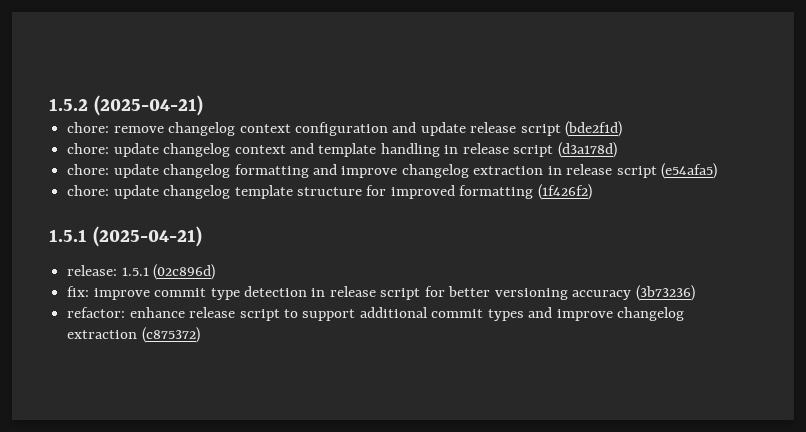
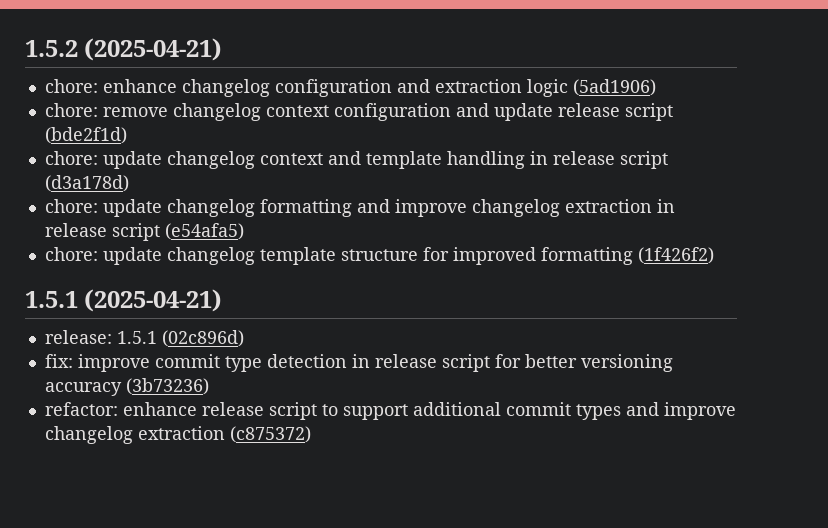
+ chore: enhance changelog configuration and extraction logic (5ad1906)

